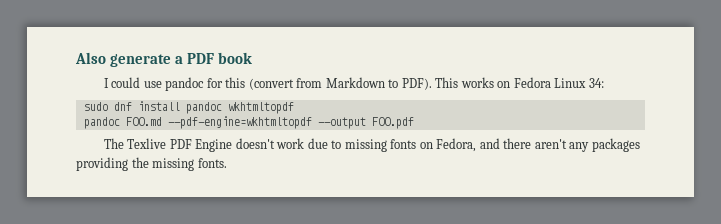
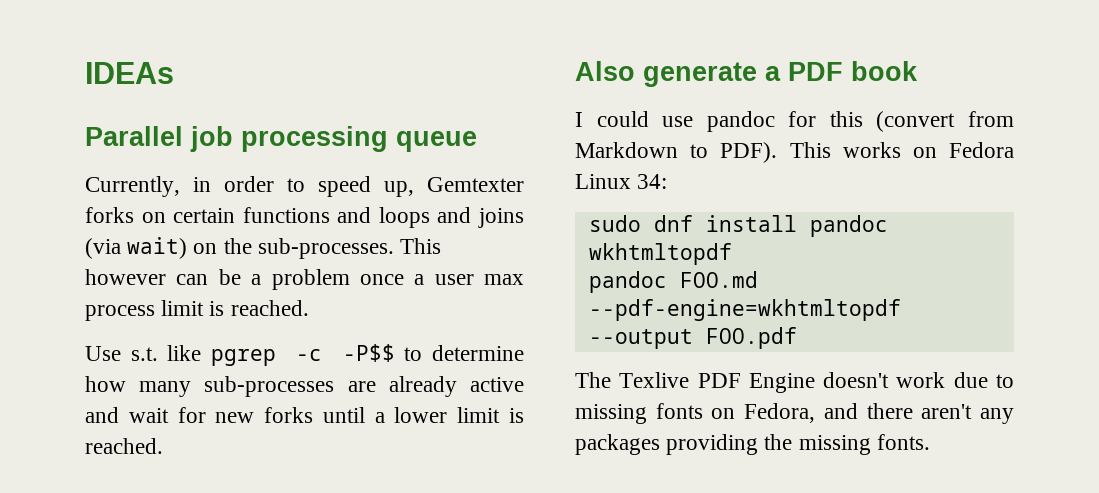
+ IDEAs
+ Parallel job processing queue
+ Currently, in order to speed up, Gemtexter forks on certain functions and loops and joins (via wait) on the sub-processes. This however can be a problem once a user max process limit is reached.
+ Use s.t. like pgrep -c -P$$ to determine how many sub-processes are already active and wait for new forks until a lower limit is reached.

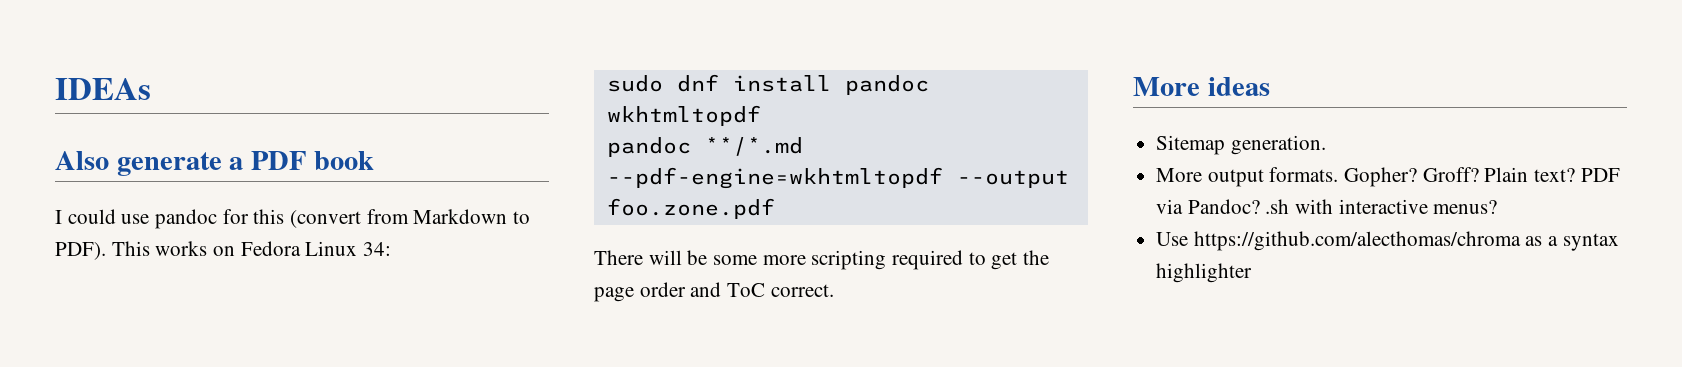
- Parallel job processing queue
- Currently, in order to speed up, Gemtexter forks on certain functions and loops and joins (via wait) on the sub-processes. This however can be a problem once a user max process limit is reached.
- Use s.t. like pgrep -c -P$$ to determine how many sub-processes are already active and wait for new forks until a lower limit is reached.
- pandoc FOO.md --pdf-engine=wkhtmltopdf --output FOO.pdf
- The Texlive PDF Engine doesn't work due to missing fonts on Fedora, and there aren't any packages providing the missing fonts.
+ pandoc **/*.md --pdf-engine=wkhtmltopdf --output foo.zone.pdf
+ There will be some more scripting required to get the page order and ToC correct.
+ More ideas
+ Sitemap generation.
+ More output formats. Gopher? Groff? Plain text? PDF via Pandoc? .sh with interactive menus?
+ Use https://github.com/alecthomas/chroma as a syntax highlighter

